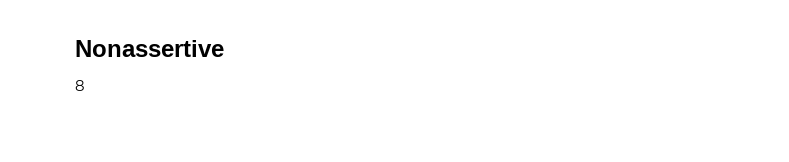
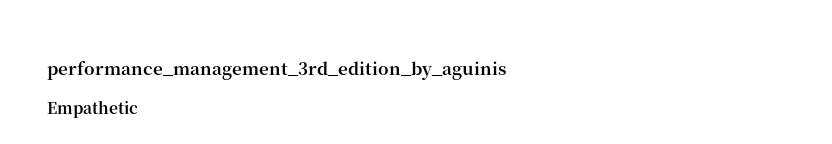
- Nonassertive
- 8
+ performance_management_3rd_edition_by_aguinis
+ Empathetic

